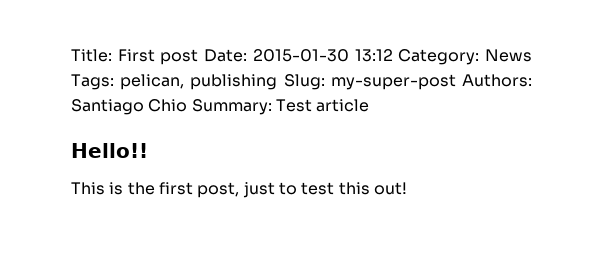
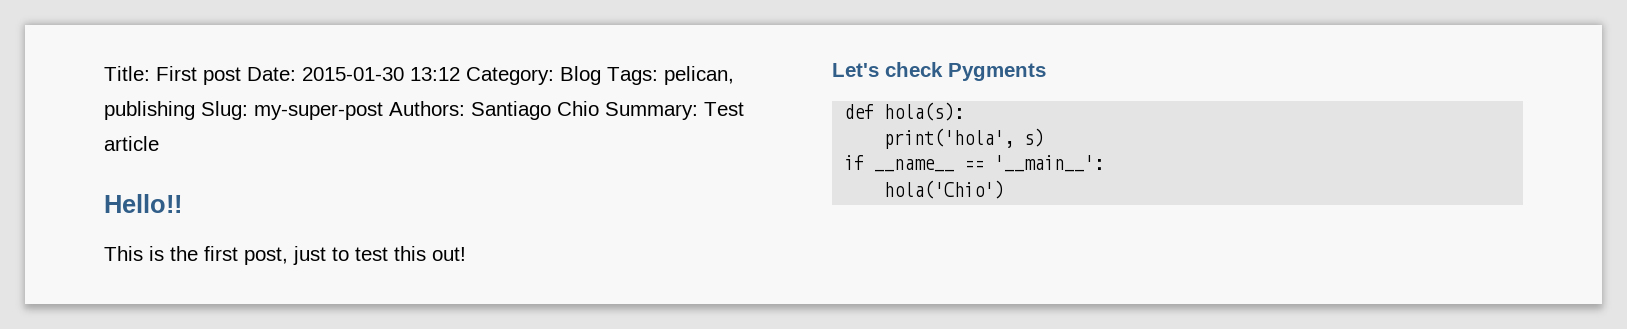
- Title: First post Date: 2015-01-30 13:12 Category: News Tags: pelican, publishing Slug: my-super-post Authors: Santiago Chio Summary: Test article
+ Title: First post Date: 2015-01-30 13:12 Category: Blog Tags: pelican, publishing Slug: my-super-post Authors: Santiago Chio Summary: Test article
+ Let's check Pygments
+ def hola(s):
+ print('hola', s)
+ if __name__ == '__main__':
+ hola('Chio')

